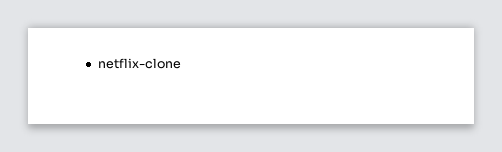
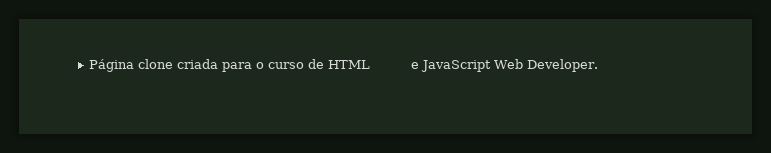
- netflix-clone
+ Página clone criada para o curso de HTML e JavaScript Web Developer.

